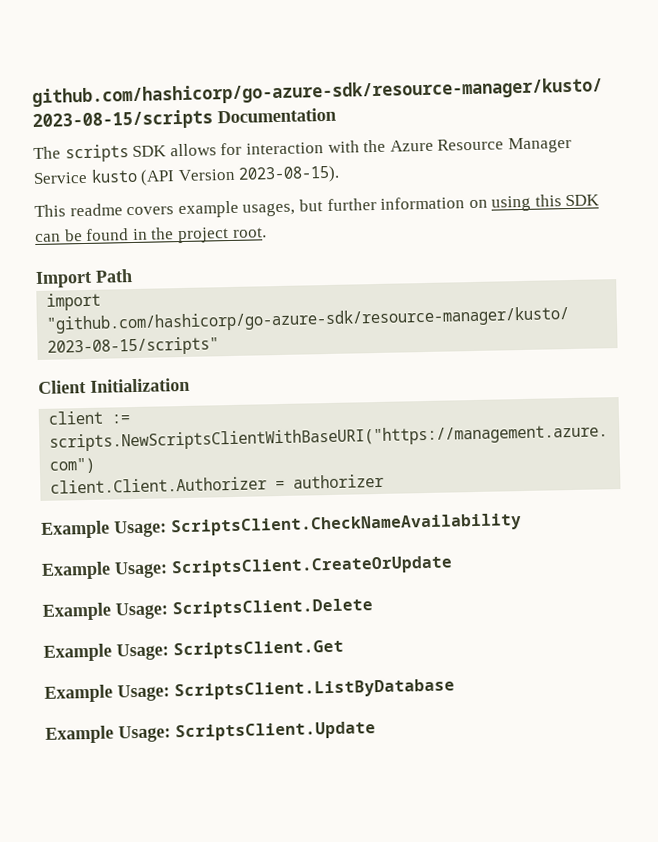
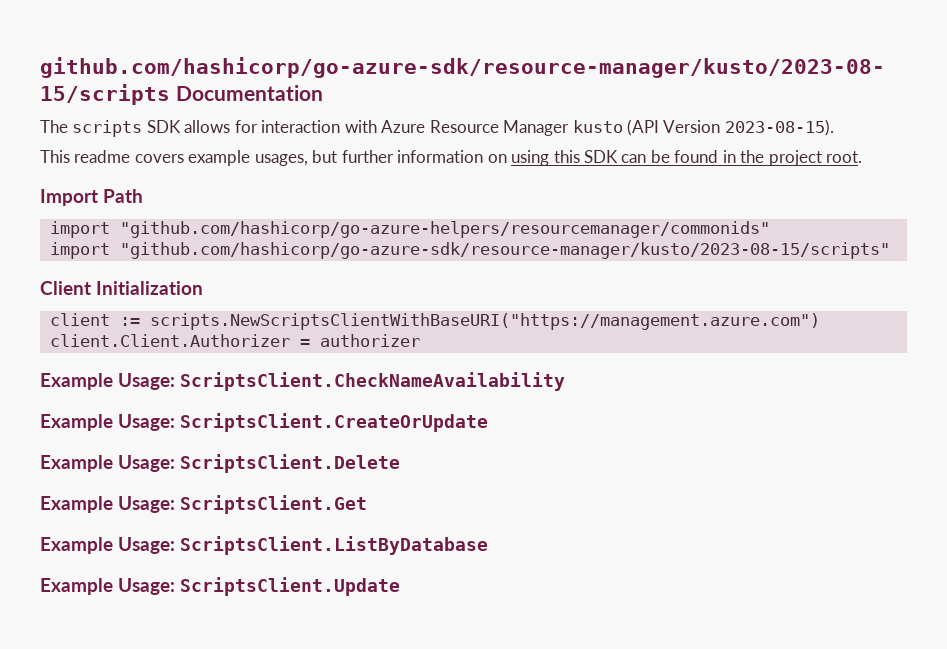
- The scripts SDK allows for interaction with the Azure Resource Manager Service kusto (API Version 2023-08-15).
+ The scripts SDK allows for interaction with Azure Resource Manager kusto (API Version 2023-08-15).
+ import "github.com/hashicorp/go-azure-helpers/resourcemanager/commonids"

